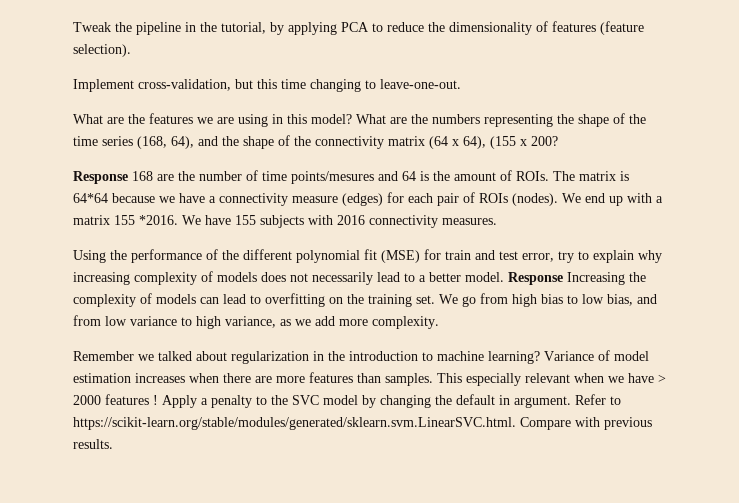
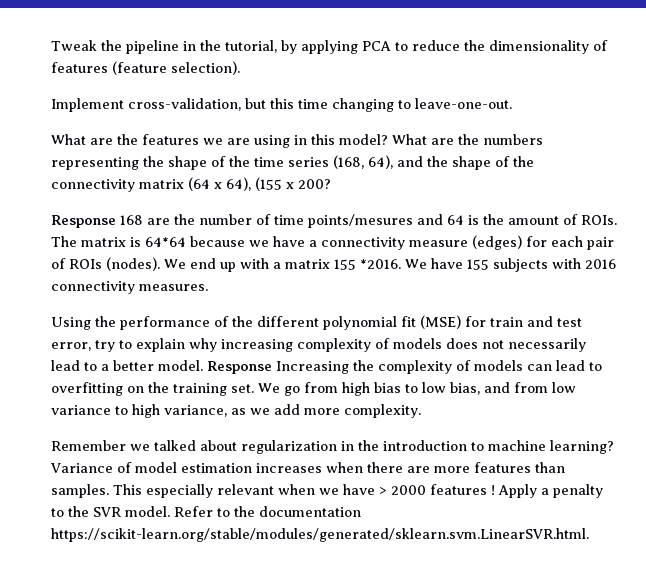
- Apply a penalty to the SVC model by changing the default in argument. Refer to https://scikit-learn.org/stable/modules/generated/sklearn.svm.LinearSVC.html. Compare with previous results.
+ Apply a penalty to the SVR model. Refer to the documentation https://scikit-learn.org/stable/modules/generated/sklearn.svm.LinearSVR.html.

